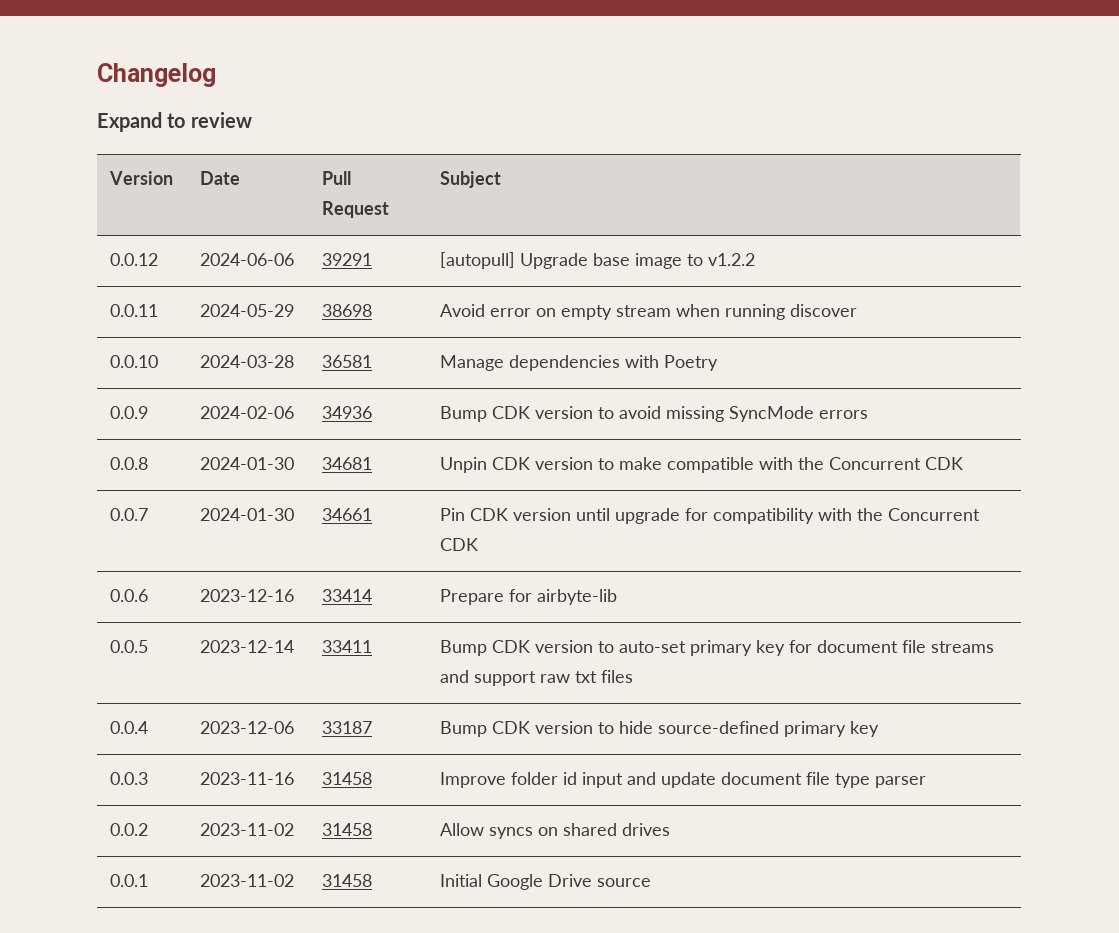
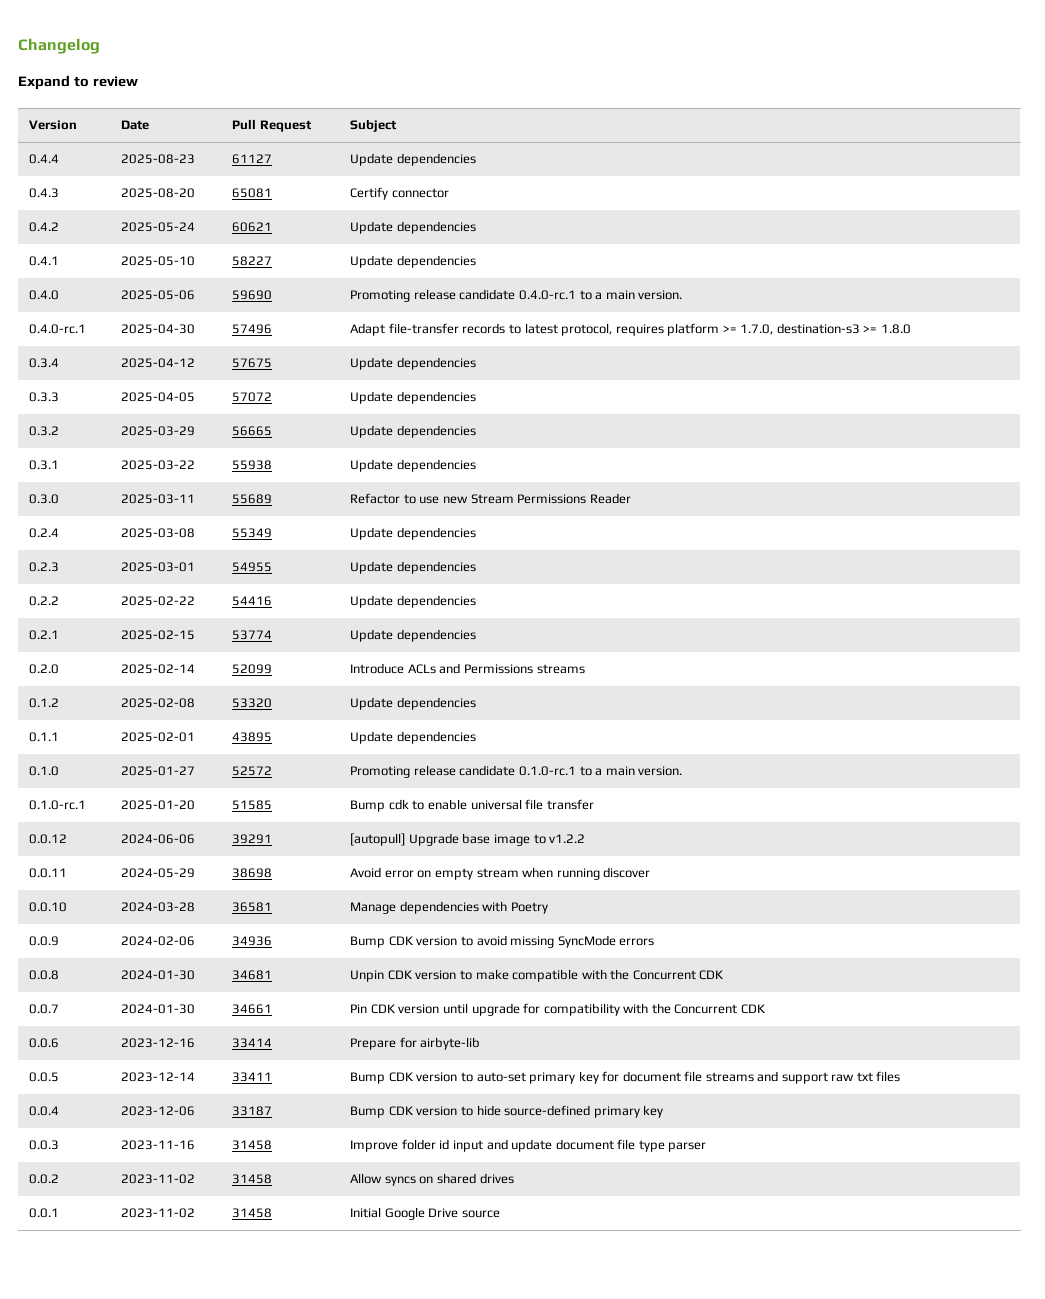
+ 0.4.4 | 2025-08-23 | 61127 | Update dependencies
+ 0.4.3 | 2025-08-20 | 65081 | Certify connector
+ 0.4.2 | 2025-05-24 | 60621 | Update dependencies
+ 0.4.1 | 2025-05-10 | 58227 | Update dependencies
+ 0.4.0 | 2025-05-06 | 59690 | Promoting release candidate 0.4.0-rc.1 to a main version.
+ 0.4.0-rc.1 | 2025-04-30 | 57496 | Adapt file-transfer records to latest protocol, requires platform >= 1.7.0, destination-s3 >= 1.8.0
+ 0.3.4 | 2025-04-12 | 57675 | Update dependencies
+ 0.3.3 | 2025-04-05 | 57072 | Update dependencies
+ 0.3.2 | 2025-03-29 | 56665 | Update dependencies
+ 0.3.1 | 2025-03-22 | 55938 | Update dependencies
+ 0.3.0 | 2025-03-11 | 55689 | Refactor to use new Stream Permissions Reader
+ 0.2.4 | 2025-03-08 | 55349 | Update dependencies
+ 0.2.3 | 2025-03-01 | 54955 | Update dependencies
+ 0.2.2 | 2025-02-22 | 54416 | Update dependencies
+ 0.2.1 | 2025-02-15 | 53774 | Update dependencies
+ 0.2.0 | 2025-02-14 | 52099 | Introduce ACLs and Permissions streams
+ 0.1.2 | 2025-02-08 | 53320 | Update dependencies
+ 0.1.1 | 2025-02-01 | 43895 | Update dependencies
+ 0.1.0 | 2025-01-27 | 52572 | Promoting release candidate 0.1.0-rc.1 to a main version.
+ 0.1.0-rc.1 | 2025-01-20 | 51585 | Bump cdk to enable universal file transfer

